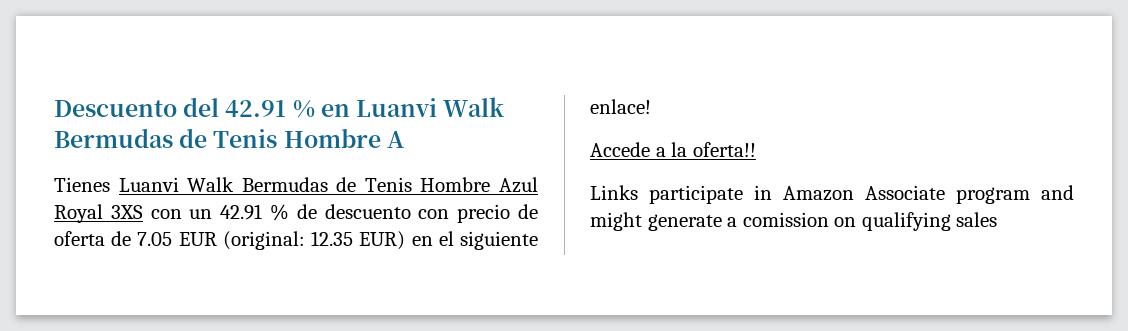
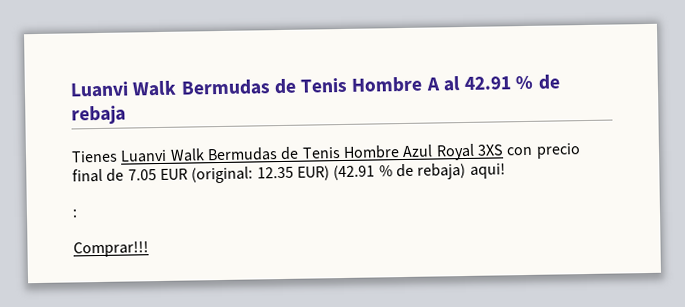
- Descuento del 42.91 % en Luanvi Walk Bermudas de Tenis Hombre A
+ Luanvi Walk Bermudas de Tenis Hombre A al 42.91 % de rebaja
- Tienes Luanvi Walk Bermudas de Tenis Hombre Azul Royal 3XS con un 42.91 % de descuento con precio de oferta de 7.05 EUR (original: 12.35 EUR) en el siguiente enlace!
- Accede a la oferta!!
- Links participate in Amazon Associate program and might generate a comission on qualifying sales
+ Tienes Luanvi Walk Bermudas de Tenis Hombre Azul Royal 3XS con precio final de 7.05 EUR (original: 12.35 EUR) (42.91 % de rebaja) aqui!
+ :
+ Comprar!!!

